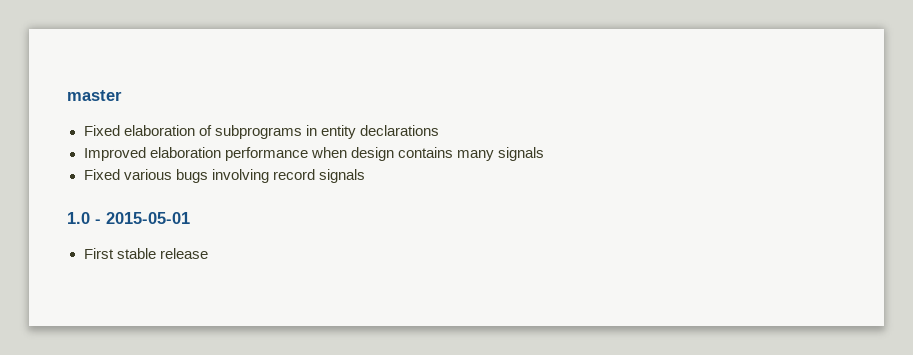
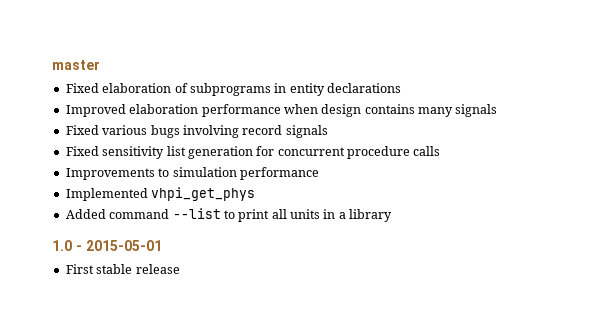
+ Fixed sensitivity list generation for concurrent procedure calls
+ Improvements to simulation performance
+ Implemented vhpi_get_phys
+ Added command --list to print all units in a library

